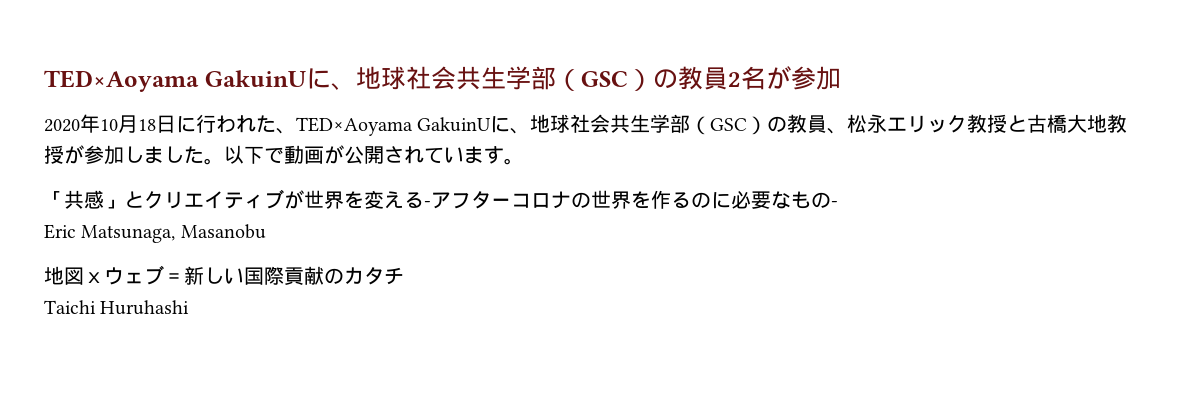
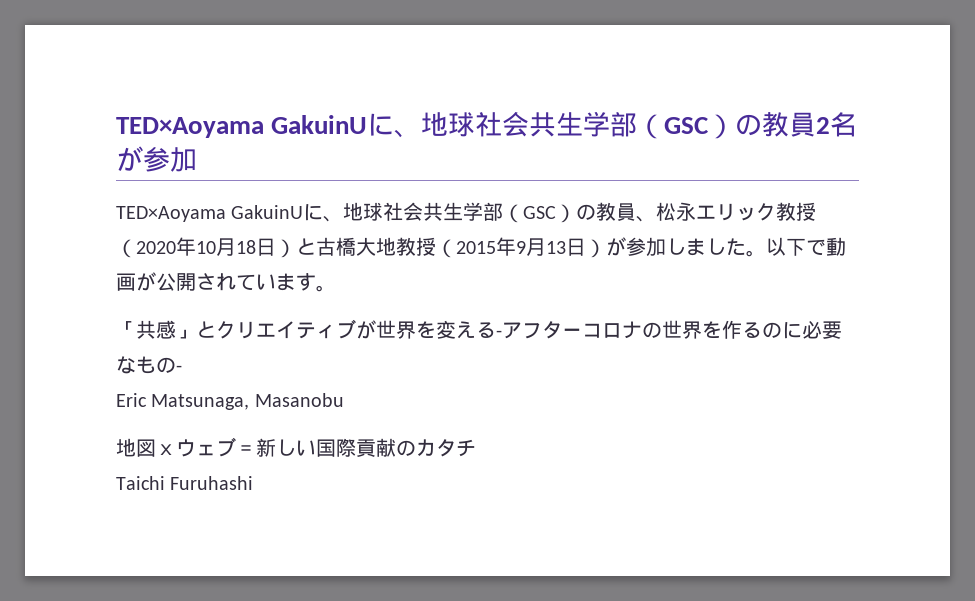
- 2020年10月18日に行われた、TED×Aoyama GakuinUに、地球社会共生学部（GSC）の教員、松永エリック教授と古橋大地教授が参加しました。
+ TED×Aoyama GakuinUに、地球社会共生学部（GSC）の教員、松永エリック教授（2020年10月18日）と古橋大地教授（2015年9月13日）が参加しました。
- Taichi Huruhashi
+ Taichi Furuhashi

